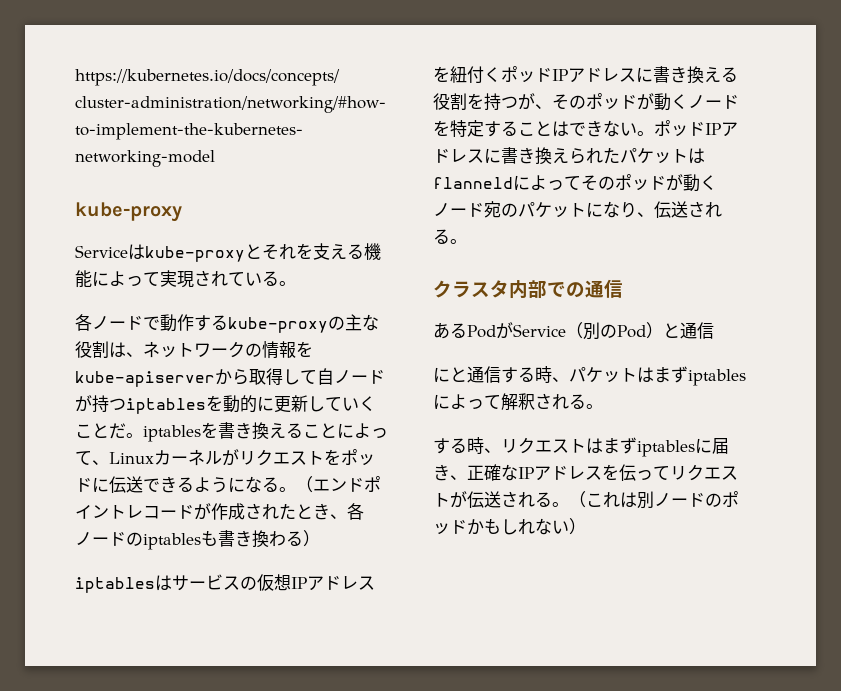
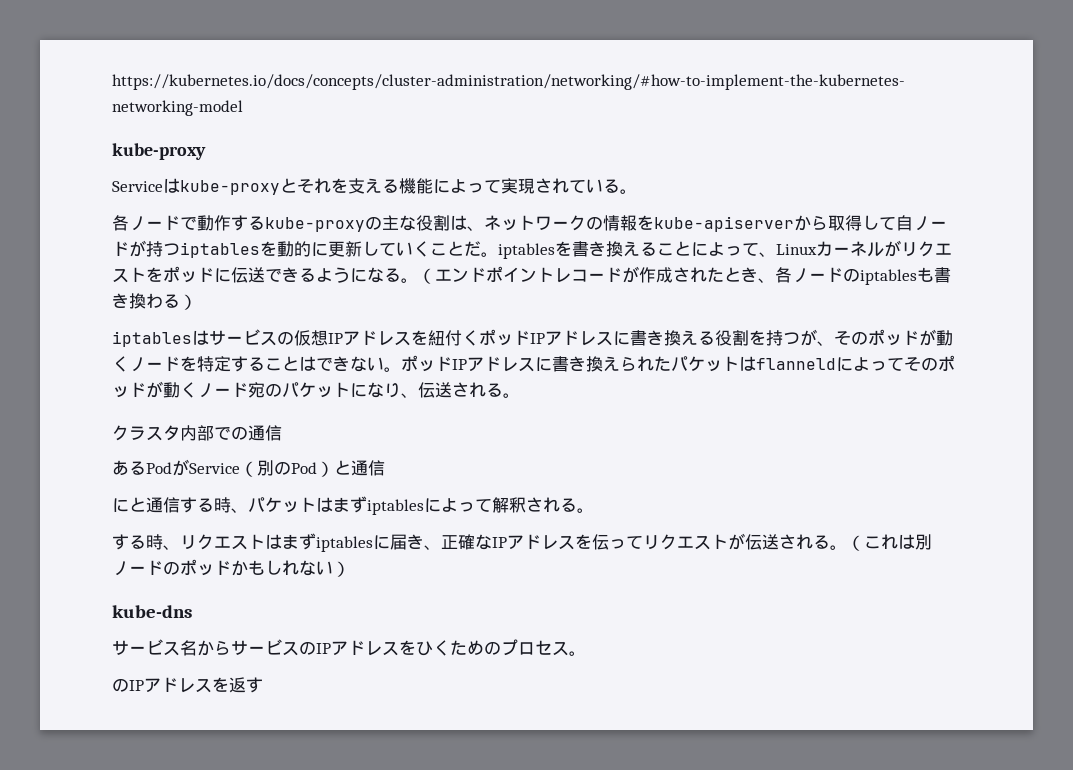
+ kube-dns
+ サービス名からサービスのIPアドレスをひくためのプロセス。
+ のIPアドレスを返す

